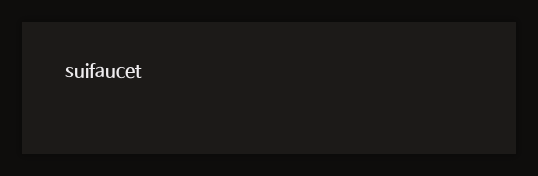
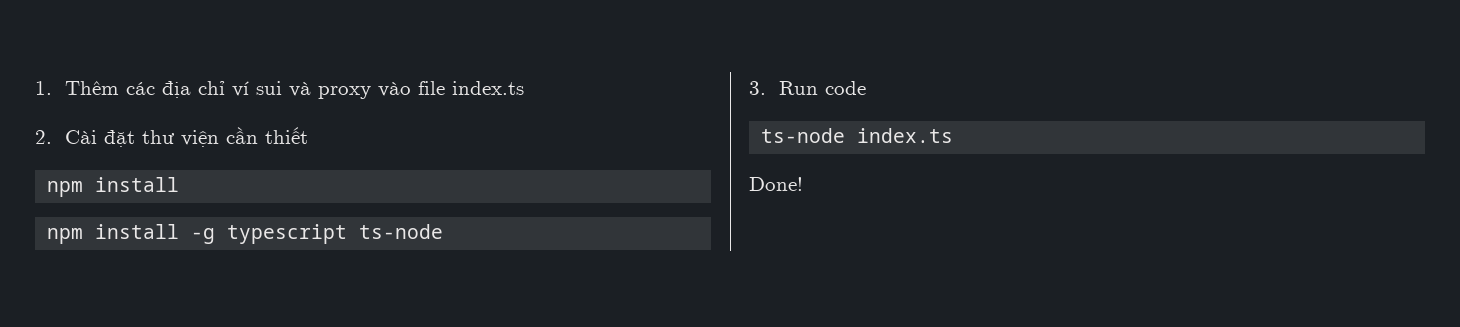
- suifaucet
+ 1. Thêm các địa chỉ ví sui và proxy vào file index.ts
+ 2. Cài đặt thư viện cần thiết
+ npm install
+ npm install -g typescript ts-node
+ 3. Run code
+ ts-node index.ts
+ Done!

